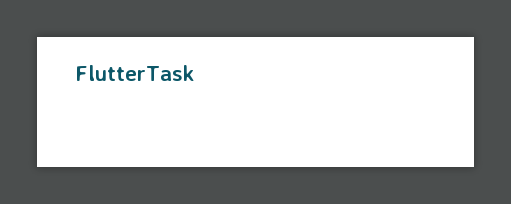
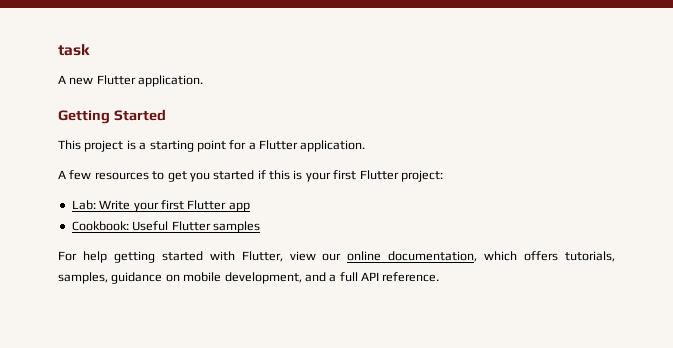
- FlutterTask
+ task
+ A new Flutter application.
+ Getting Started
+ This project is a starting point for a Flutter application.
+ A few resources to get you started if this is your first Flutter project:
+ Lab: Write your first Flutter app
+ Cookbook: Useful Flutter samples
+ For help getting started with Flutter, view our online documentation, which offers tutorials, samples, guidance on mobile development, and a full API reference.

